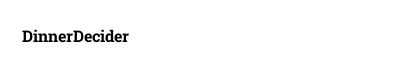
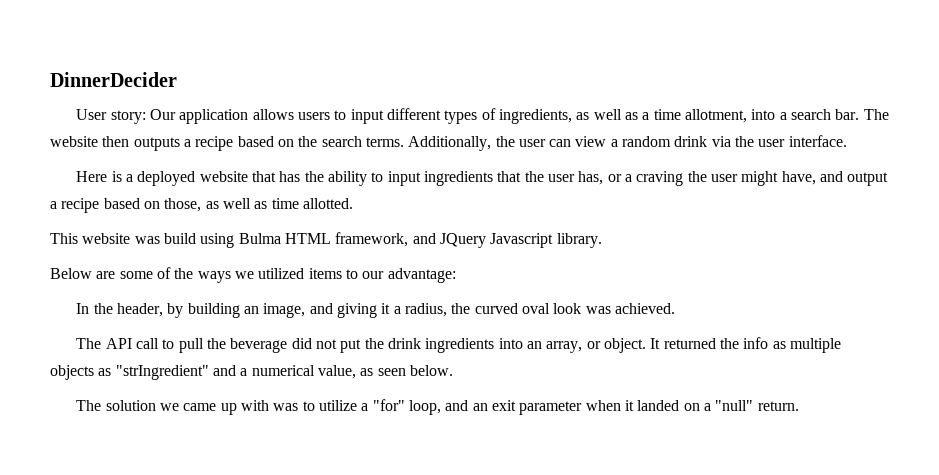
+ User story: Our application allows users to input different types of ingredients, as well as a time allotment, into a search bar. The website then outputs a recipe based on the search terms. Additionally, the user can view a random drink via the user interface.
+ Here is a deployed website that has the ability to input ingredients that the user has, or a craving the user might have, and output a recipe based on those, as well as time allotted.
+ This website was build using Bulma HTML framework, and JQuery Javascript library.
+ Below are some of the ways we utilized items to our advantage:
+ In the header, by building an image, and giving it a radius, the curved oval look was achieved.
+ The API call to pull the beverage did not put the drink ingredients into an array, or object. It returned the info as multiple objects as "strIngredient" and a numerical value, as seen below.
+ The solution we came up with was to utilize a "for" loop, and an exit parameter when it landed on a "null" return.

